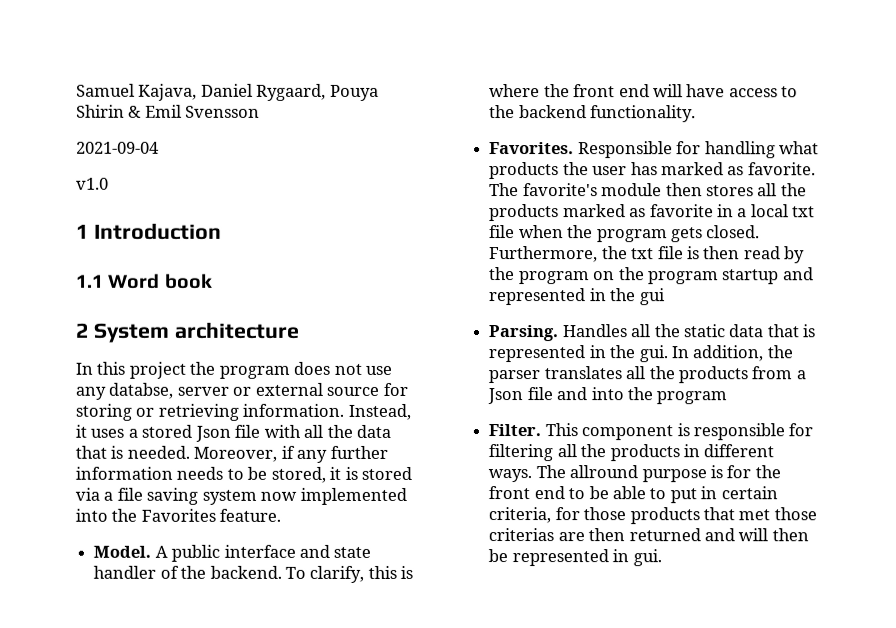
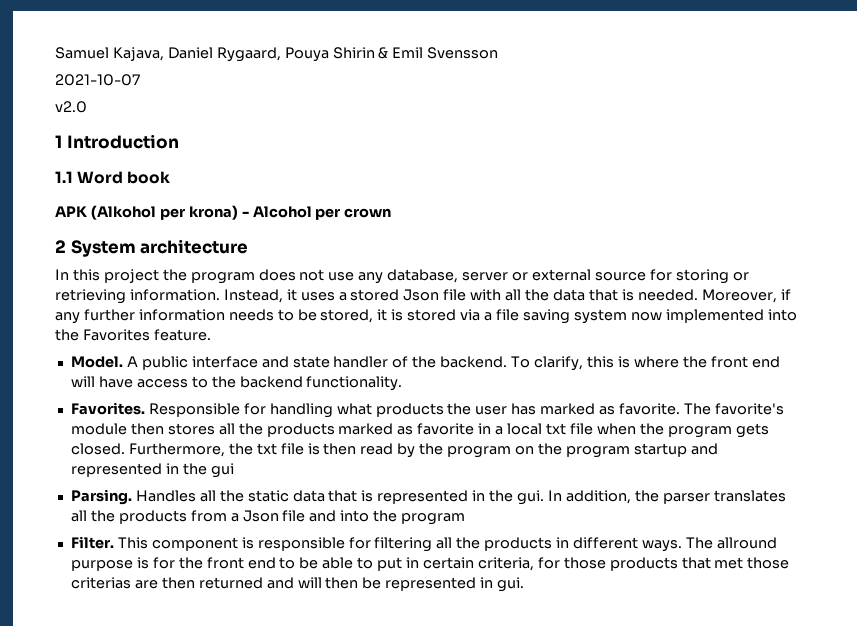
- 2021-09-04
- v1.0
+ 2021-10-07
+ v2.0
+ APK (Alkohol per krona) - Alcohol per crown
- In this project the program does not use any databse, server or external source for storing or retrieving information.
+ In this project the program does not use any database, server or external source for storing or retrieving information.

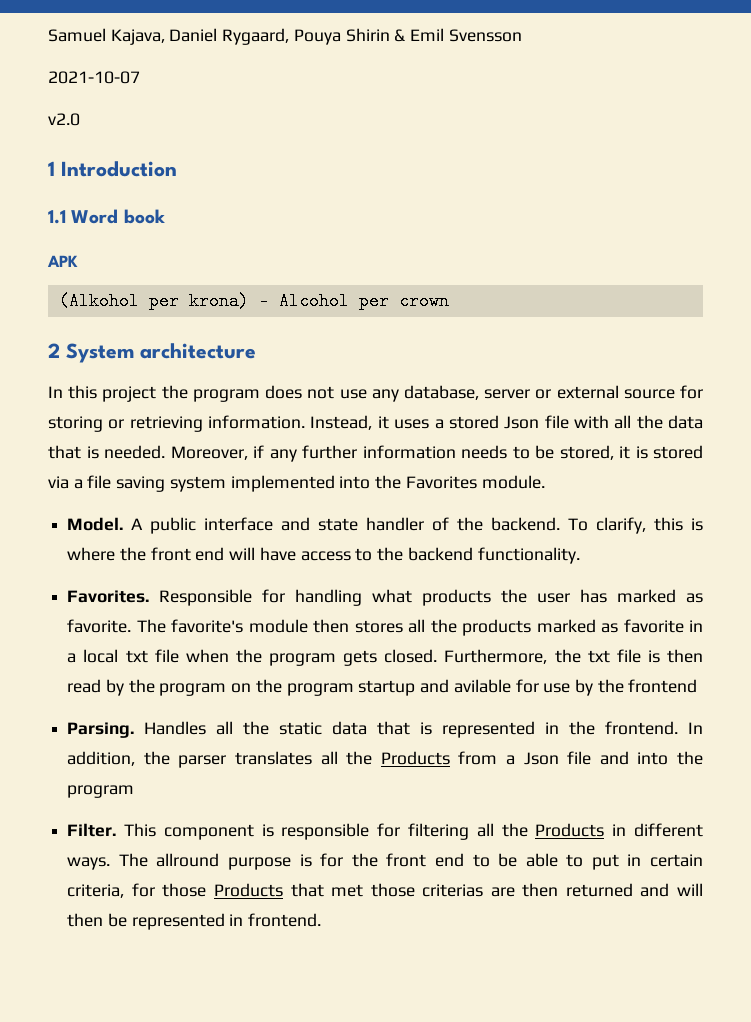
- APK (Alkohol per krona) - Alcohol per crown
+ APK
+ (Alkohol per krona) - Alcohol per crown
- Moreover, if any further information needs to be stored, it is stored via a file saving system now implemented into the Favorites feature.
+ Moreover, if any further information needs to be stored, it is stored via a file saving system implemented into the Favorites module.
- Furthermore, the txt file is then read by the program on the program startup and represented in the gui
+ Furthermore, the txt file is then read by the program on the program startup and avilable for use by the frontend
- Handles all the static data that is represented in the gui.
+ Handles all the static data that is represented in the frontend.
- In addition, the parser translates all the products from a Json file and into the program
+ In addition, the parser translates all the Products from a Json file and into the program
- This component is responsible for filtering all the products in different ways.
+ This component is responsible for filtering all the Products in different ways.
- The allround purpose is for the front end to be able to put in certain criteria, for those products that met those criterias are then returned and will then be represented in gui.
+ The allround purpose is for the front end to be able to put in certain criteria, for those Products that met those criterias are then returned and will then be represented in frontend.

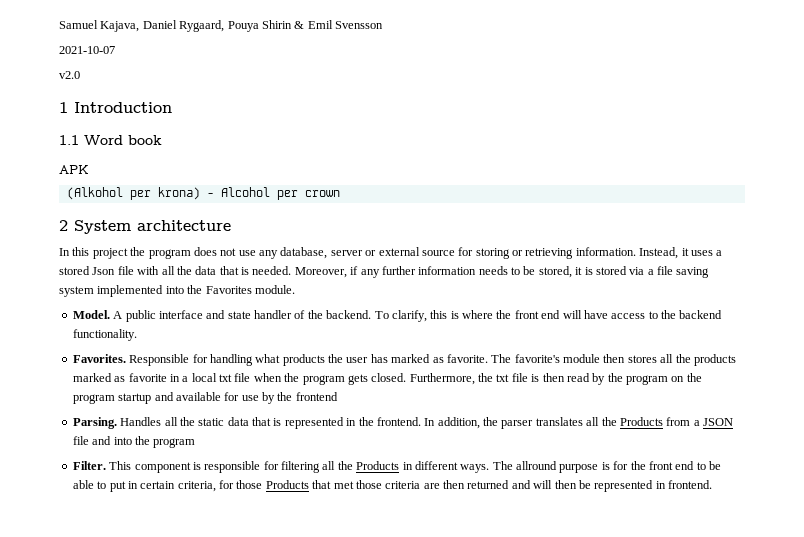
- Furthermore, the txt file is then read by the program on the program startup and avilable for use by the frontend
+ Furthermore, the txt file is then read by the program on the program startup and available for use by the frontend
- In addition, the parser translates all the Products from a Json file and into the program
+ In addition, the parser translates all the Products from a JSON file and into the program
- The allround purpose is for the front end to be able to put in certain criteria, for those Products that met those criterias are then returned and will then be represented in frontend.
+ The allround purpose is for the front end to be able to put in certain criteria, for those Products that met those criteria are then returned and will then be represented in frontend.

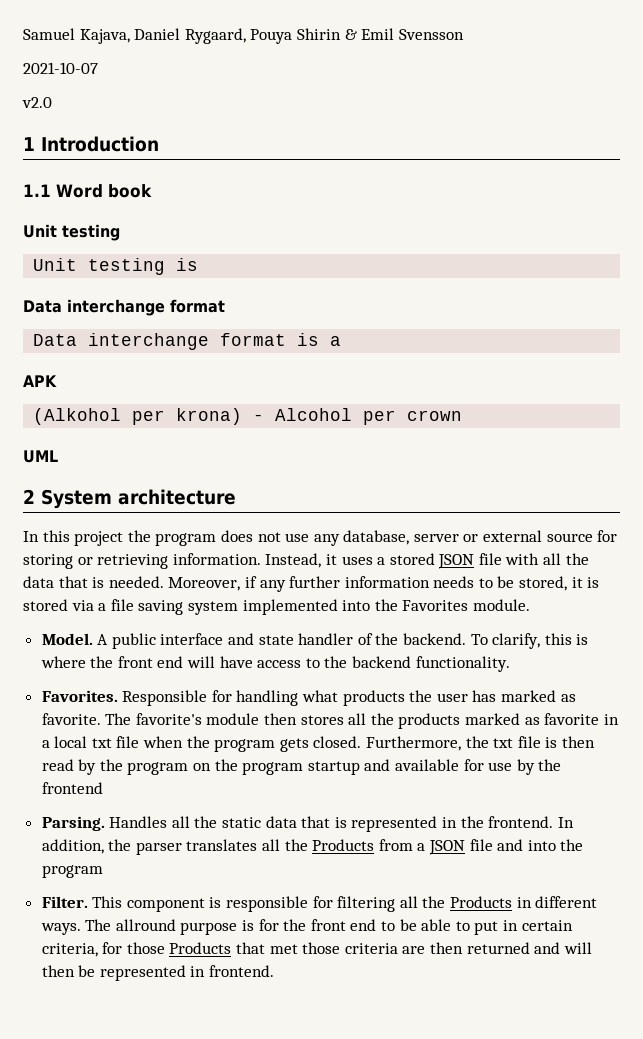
  1.1 Word book
+ Unit testing
+ Unit testing is
+ Data interchange format
+ Data interchange format is a
+ UML
- Instead, it uses a stored Json file with all the data that is needed.
+ Instead, it uses a stored JSON file with all the data that is needed.

